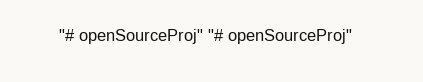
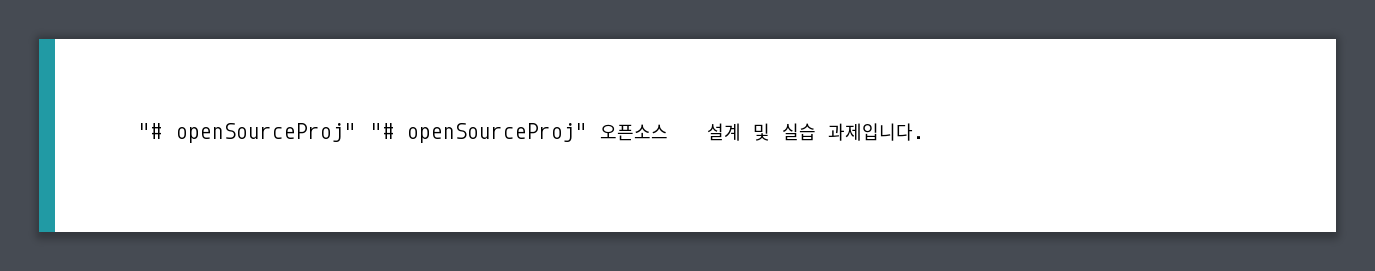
- "# openSourceProj" "# openSourceProj"
+ "# openSourceProj" "# openSourceProj" 오픈소스 설계 및 실습 과제입니다.

